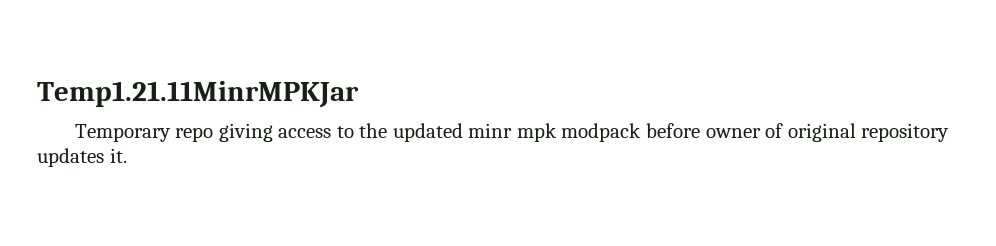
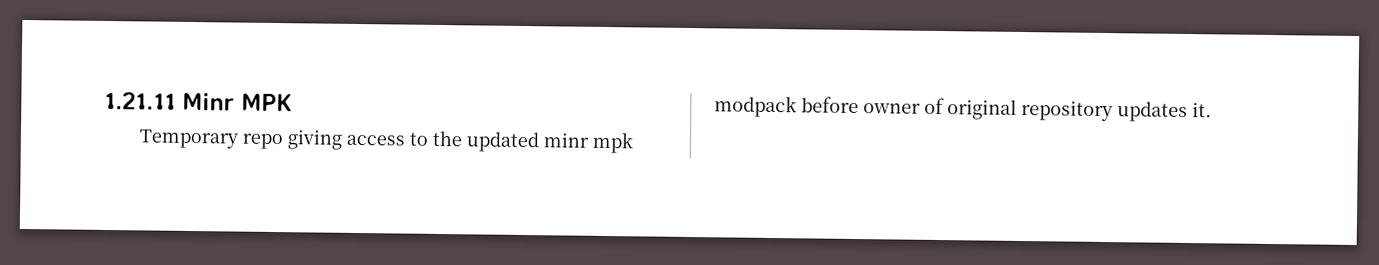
- Temp1.21.11MinrMPKJar
+ 1.21.11 Minr MPK

